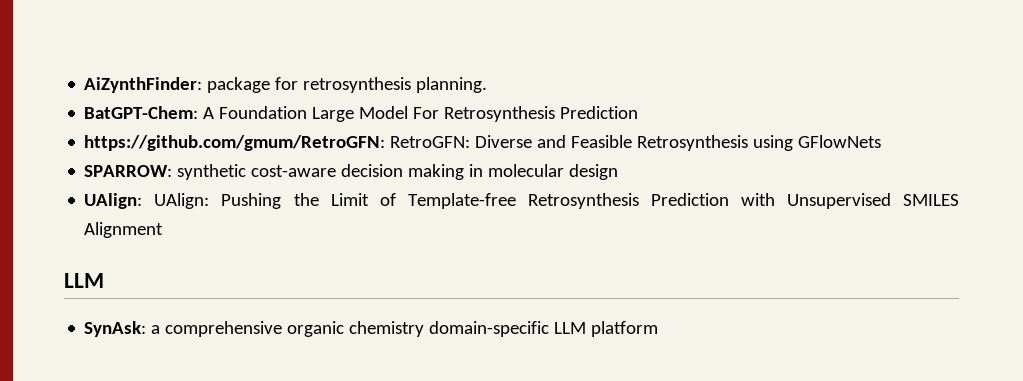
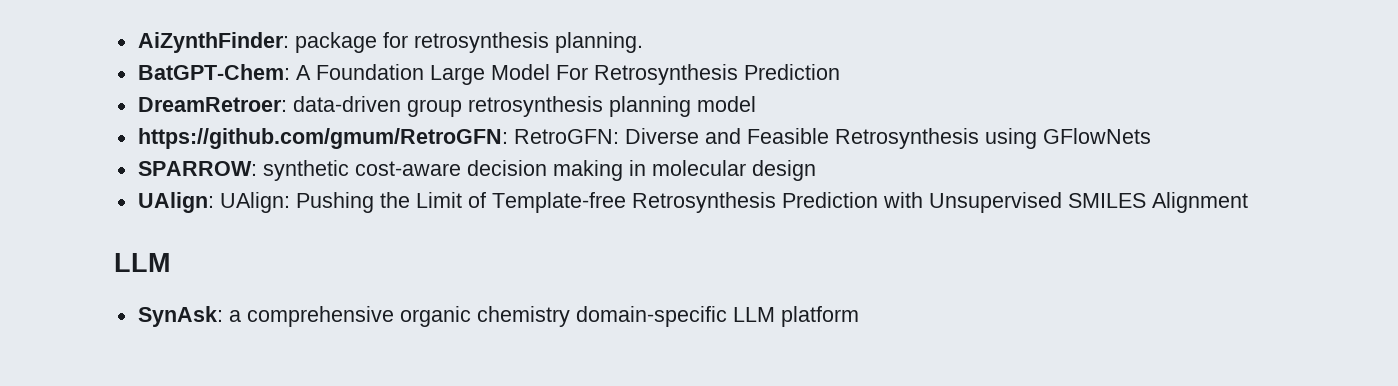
+ DreamRetroer: data-driven group retrosynthesis planning model

